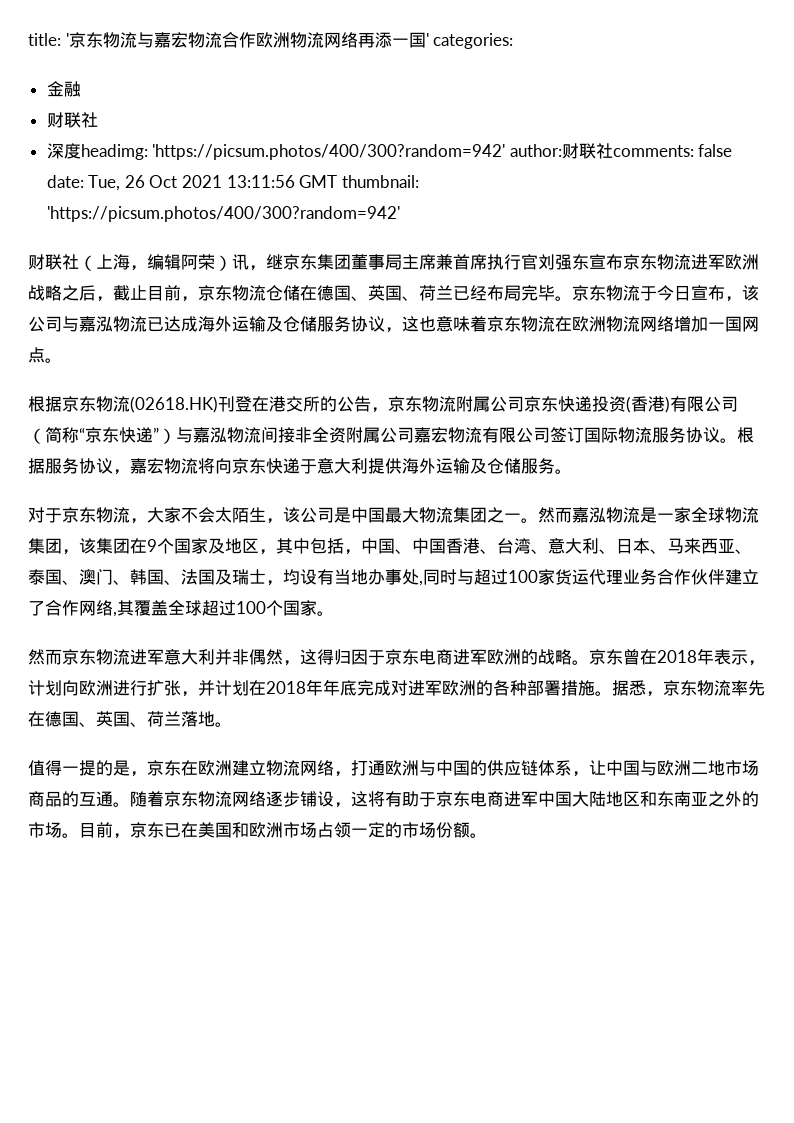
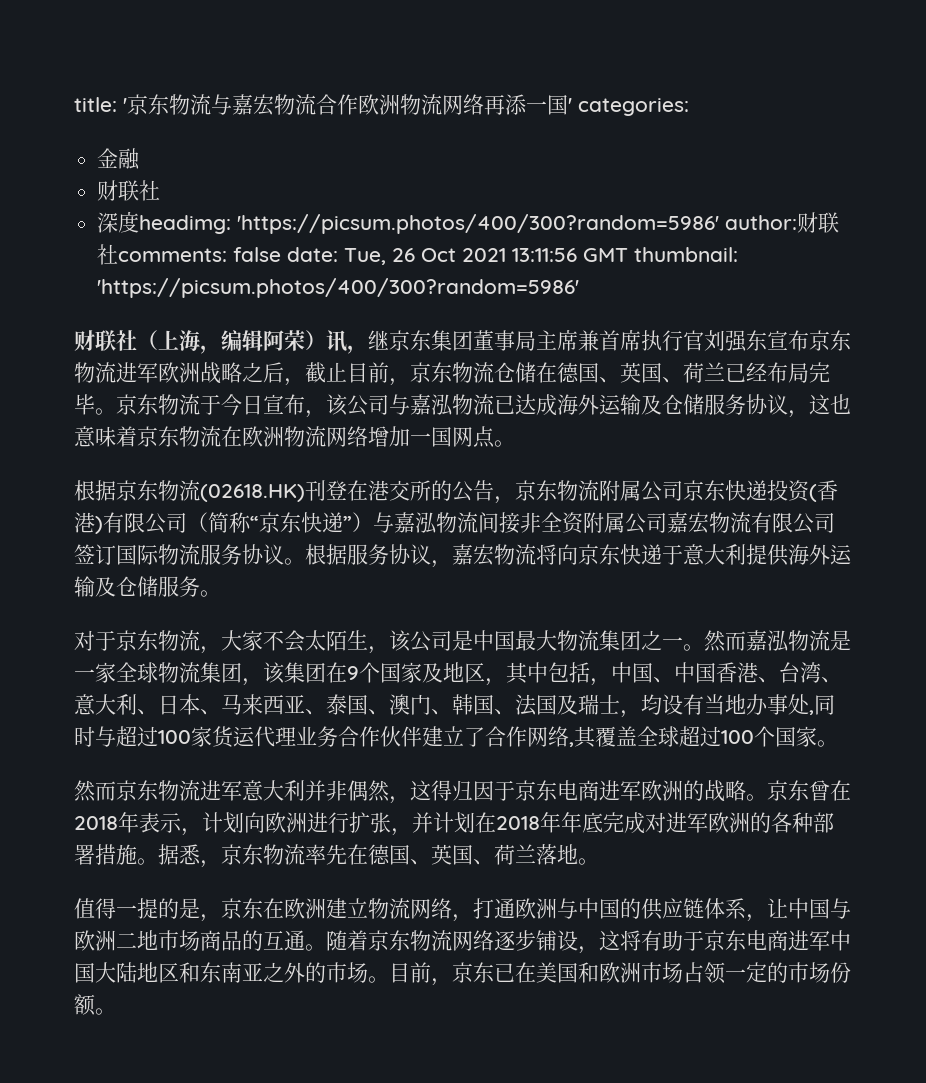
- 深度headimg: 'https://picsum.photos/400/300?random=942' author:财联社comments: false date: Tue, 26 Oct 2021 13:11:56 GMT thumbnail: 'https://picsum.photos/400/300?random=942'
+ 深度headimg: 'https://picsum.photos/400/300?random=5986' author:财联社comments: false date: Tue, 26 Oct 2021 13:11:56 GMT thumbnail: 'https://picsum.photos/400/300?random=5986'

